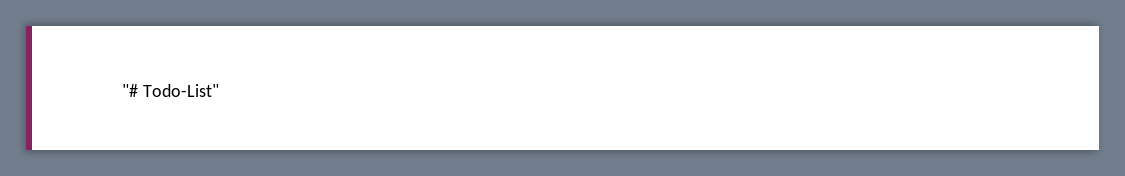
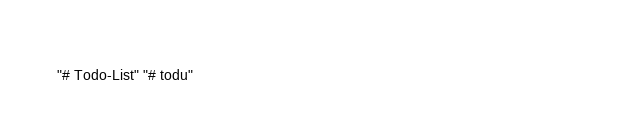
- "# Todo-List"
+ "# Todo-List" "# todu"

